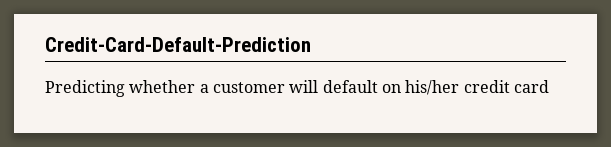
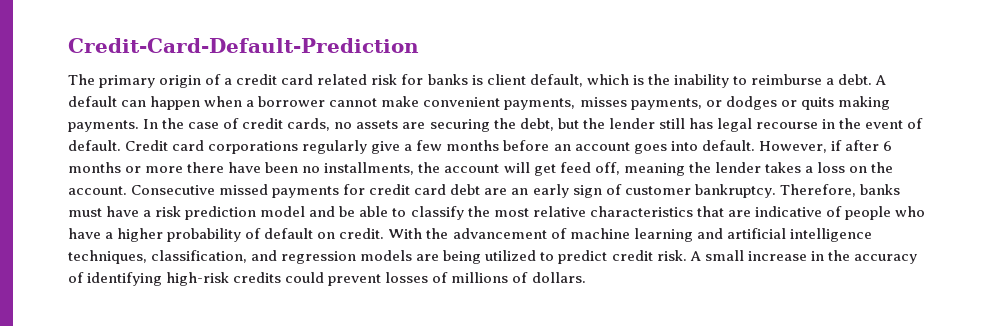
- Predicting whether a customer will default on his/her credit card
+ The primary origin of a credit card related risk for banks is client default, which is the inability to reimburse a debt. A default can happen when a borrower cannot make convenient payments, misses payments, or dodges or quits making payments. In the case of credit cards, no assets are securing the debt, but the lender still has legal recourse in the event of default. Credit card corporations regularly give a few months before an account goes into default. However, if after 6 months or more there have been no installments, the account will get feed off, meaning the lender takes a loss on the account. Consecutive missed payments for credit card debt are an early sign of customer bankruptcy. Therefore, banks must have a risk prediction model and be able to classify the most relative characteristics that are indicative of people who have a higher probability of default on credit. With the advancement of machine learning and artificial intelligence techniques, classification, and regression models are being utilized to predict credit risk. A small increase in the accuracy of identifying high-risk credits could prevent losses of millions of dollars.

